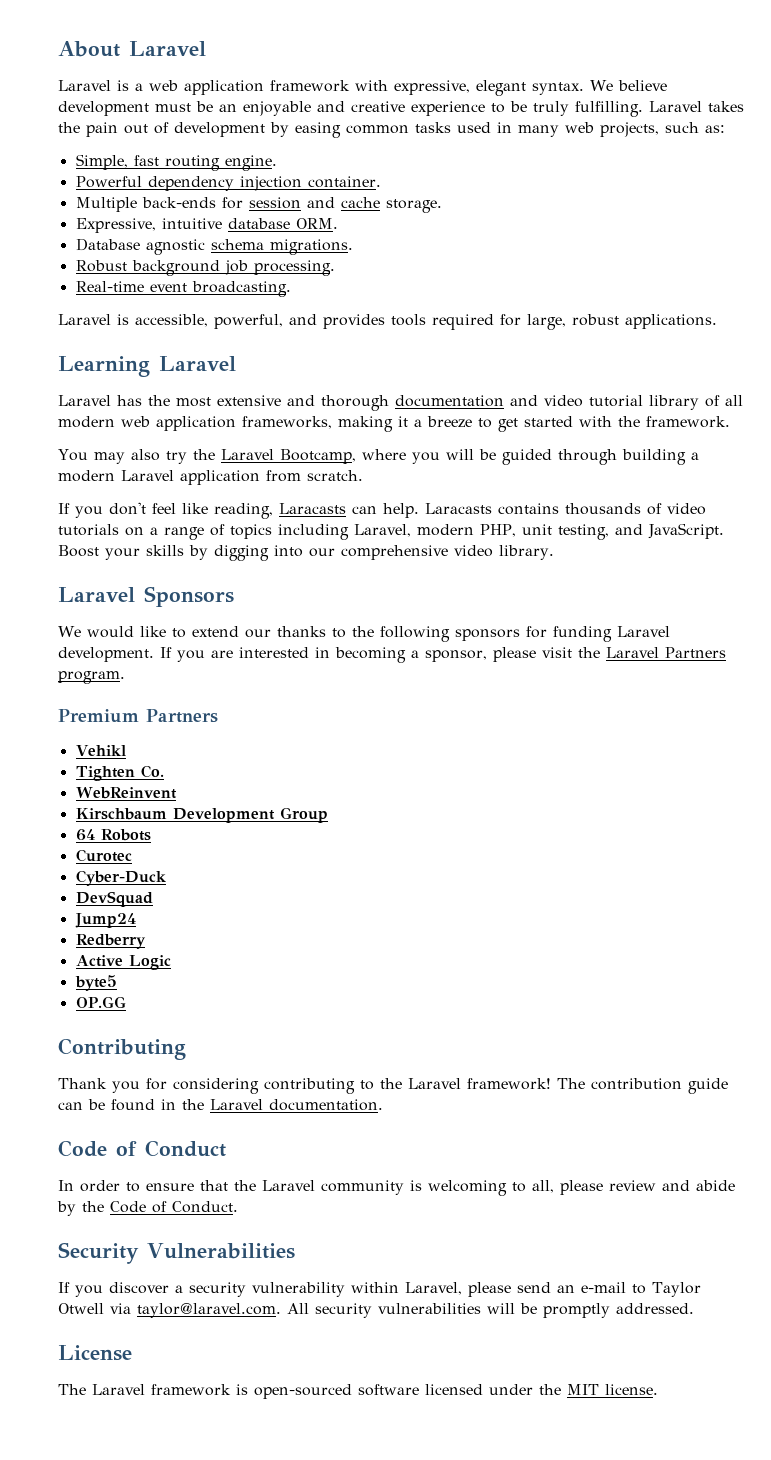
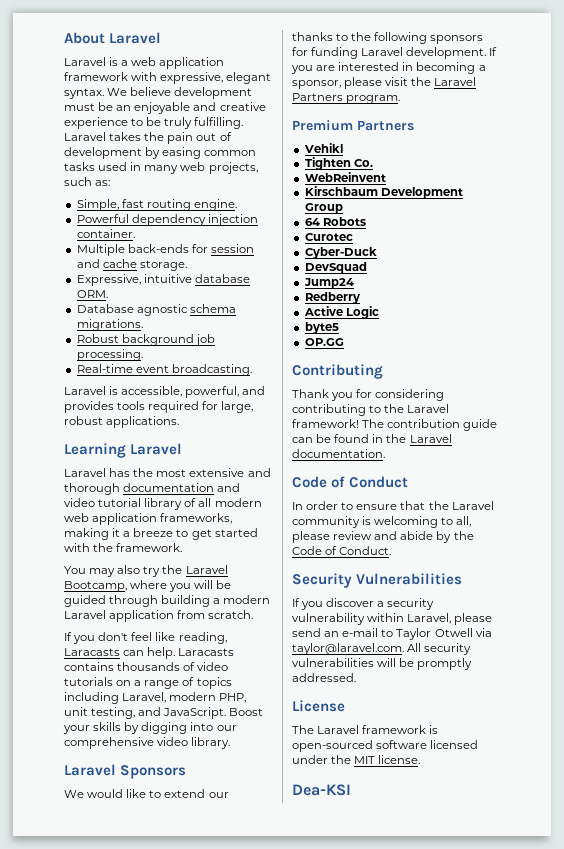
+ Dea-KSI

